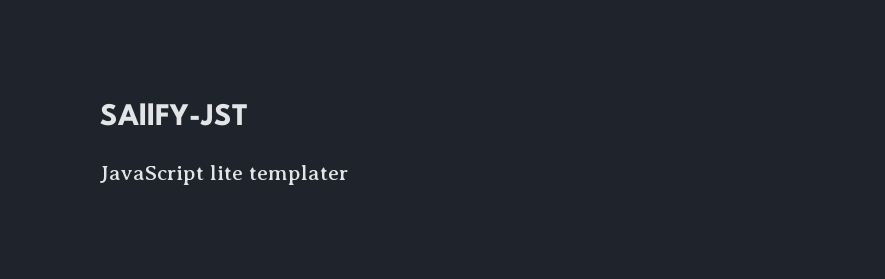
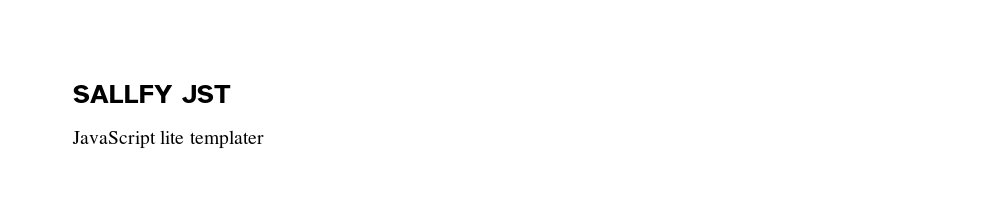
- SAllFY-JST
+ SALLFY JST

